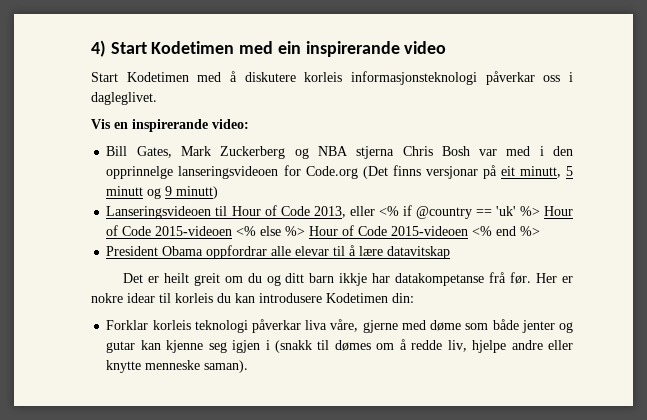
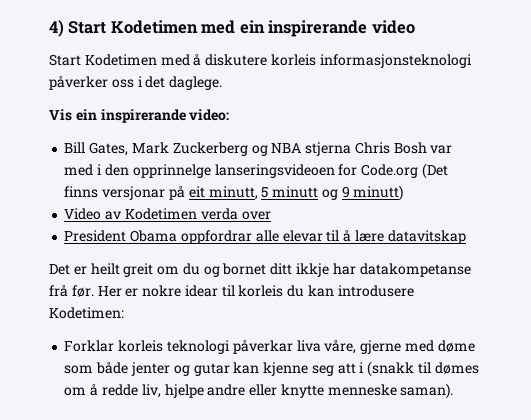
- Start Kodetimen med å diskutere korleis informasjonsteknologi påverkar oss i dagleglivet.
+ Start Kodetimen med å diskutere korleis informasjonsteknologi påverker oss i det daglege.
- Vis en inspirerande video:
+ Vis ein inspirerande video:
- Lanseringsvideoen til Hour of Code 2013, eller <% if @country == 'uk' %> Hour of Code 2015-videoen <% else %> Hour of Code 2015-videoen <% end %>
+ Video av Kodetimen verda over
- Det er heilt greit om du og ditt barn ikkje har datakompetanse frå før.
+ Det er heilt greit om du og bornet ditt ikkje har datakompetanse frå før.
- Her er nokre idear til korleis du kan introdusere Kodetimen din:
+ Her er nokre idear til korleis du kan introdusere Kodetimen:
- Forklar korleis teknologi påverkar liva våre, gjerne med døme som både jenter og gutar kan kjenne seg igjen i (snakk til dømes om å redde liv, hjelpe andre eller knytte menneske saman).
+ Forklar korleis teknologi påverkar liva våre, gjerne med døme som både jenter og gutar kan kjenne seg att i (snakk til dømes om å redde liv, hjelpe andre eller knytte menneske saman).

